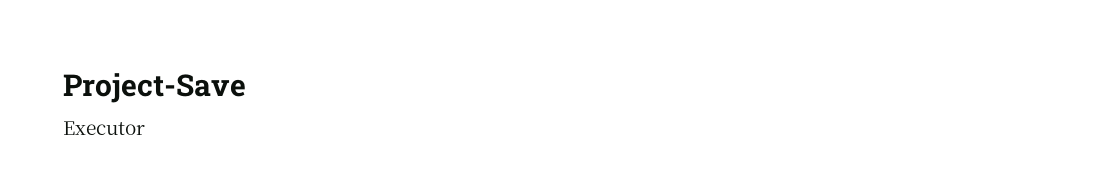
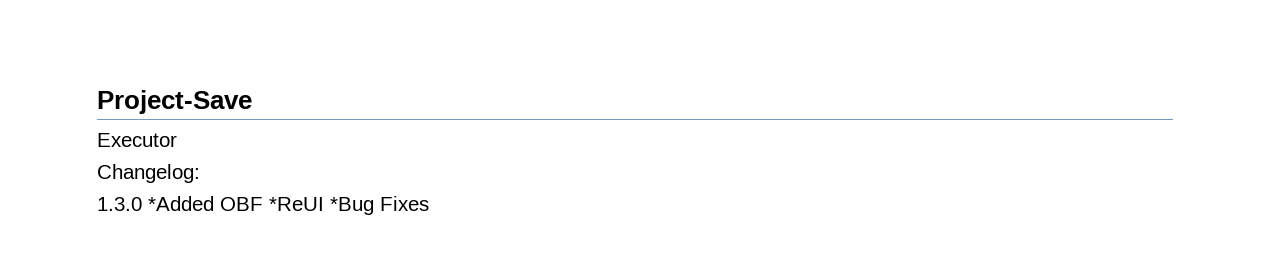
+ Changelog:
+ 1.3.0 *Added OBF *ReUI *Bug Fixes

